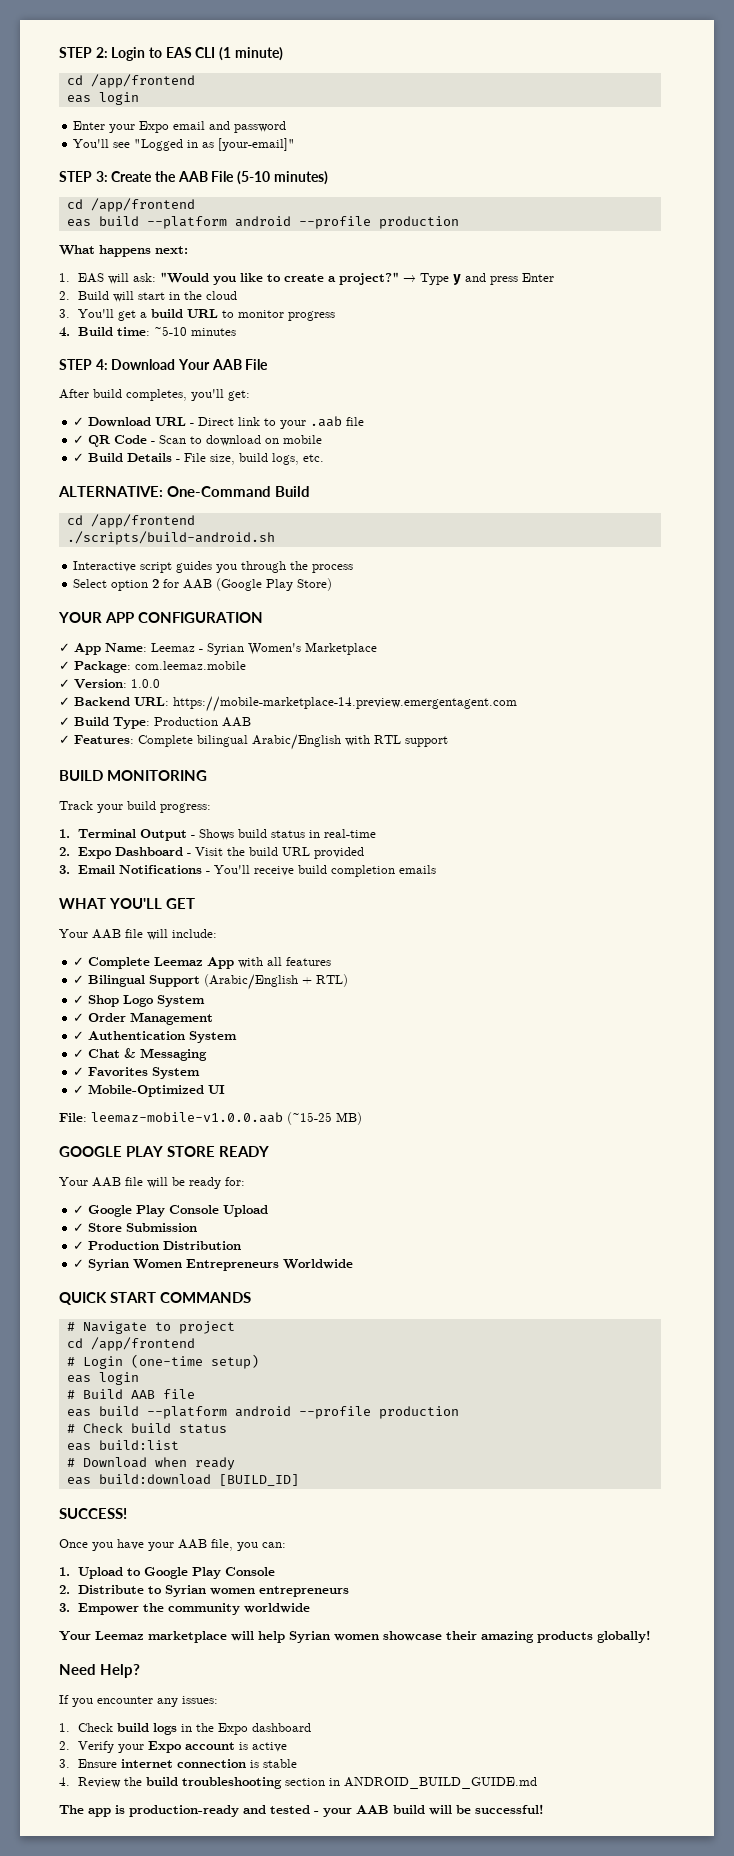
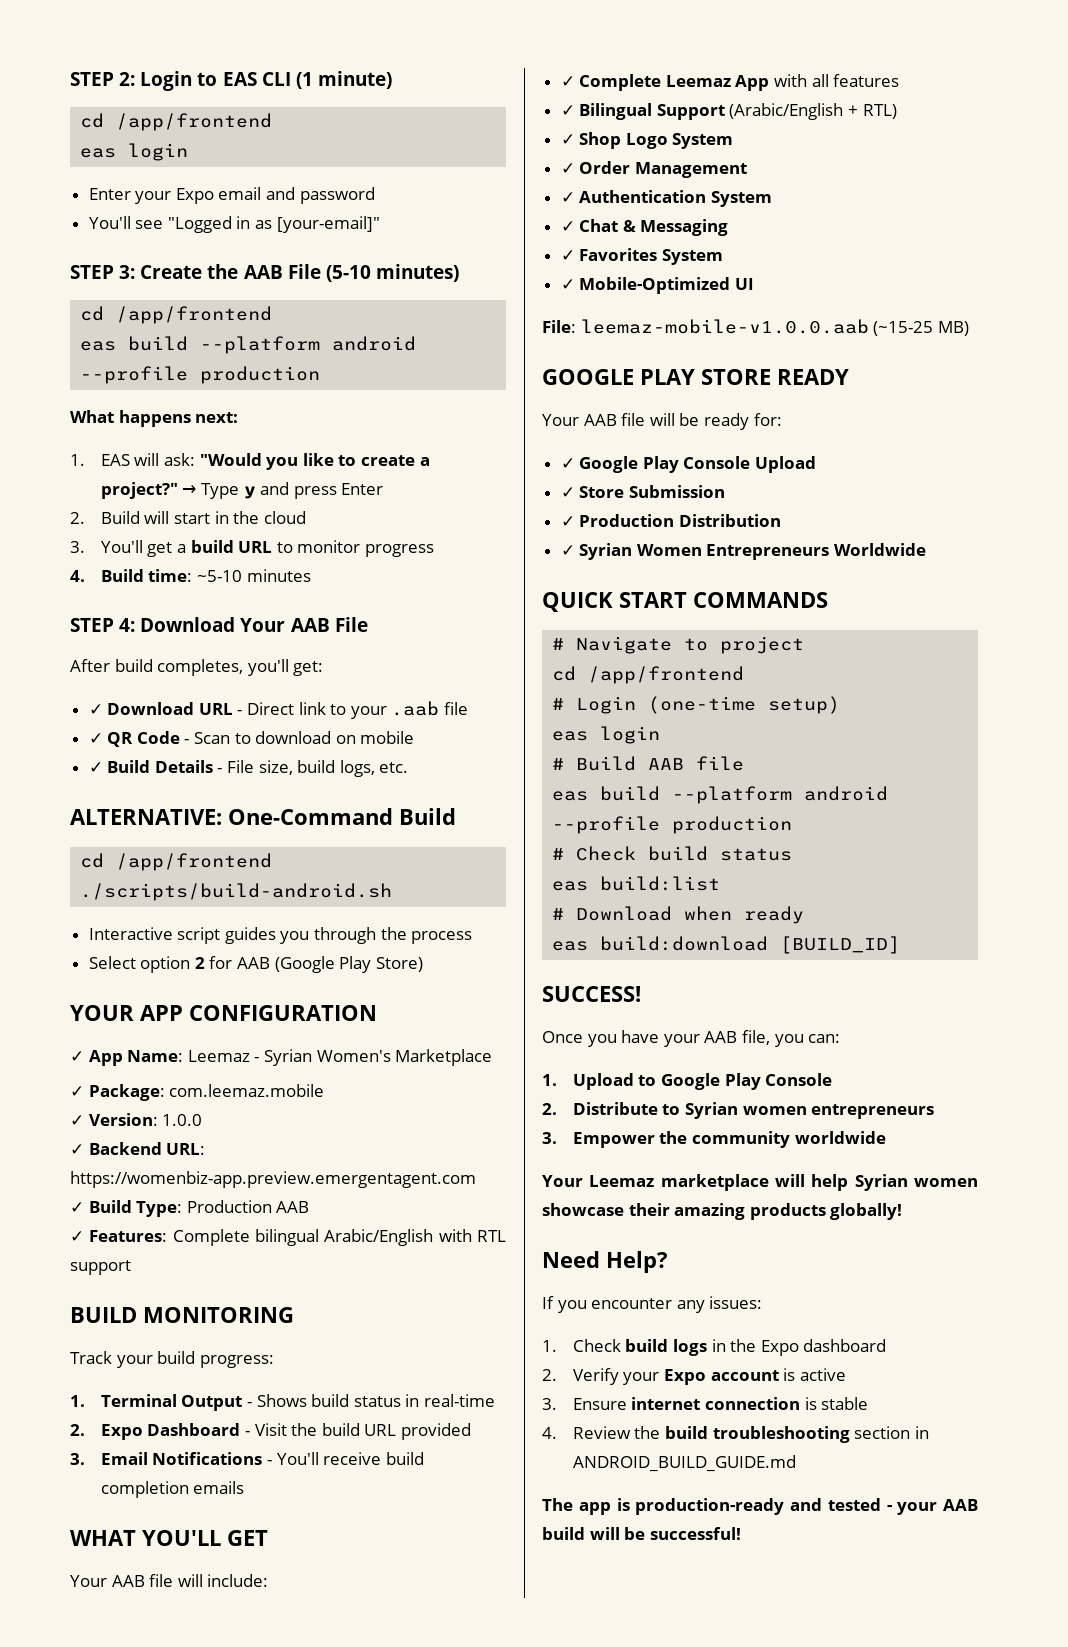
- ✓ Backend URL: https://mobile-marketplace-14.preview.emergentagent.com
+ ✓ Backend URL: https://womenbiz-app.preview.emergentagent.com

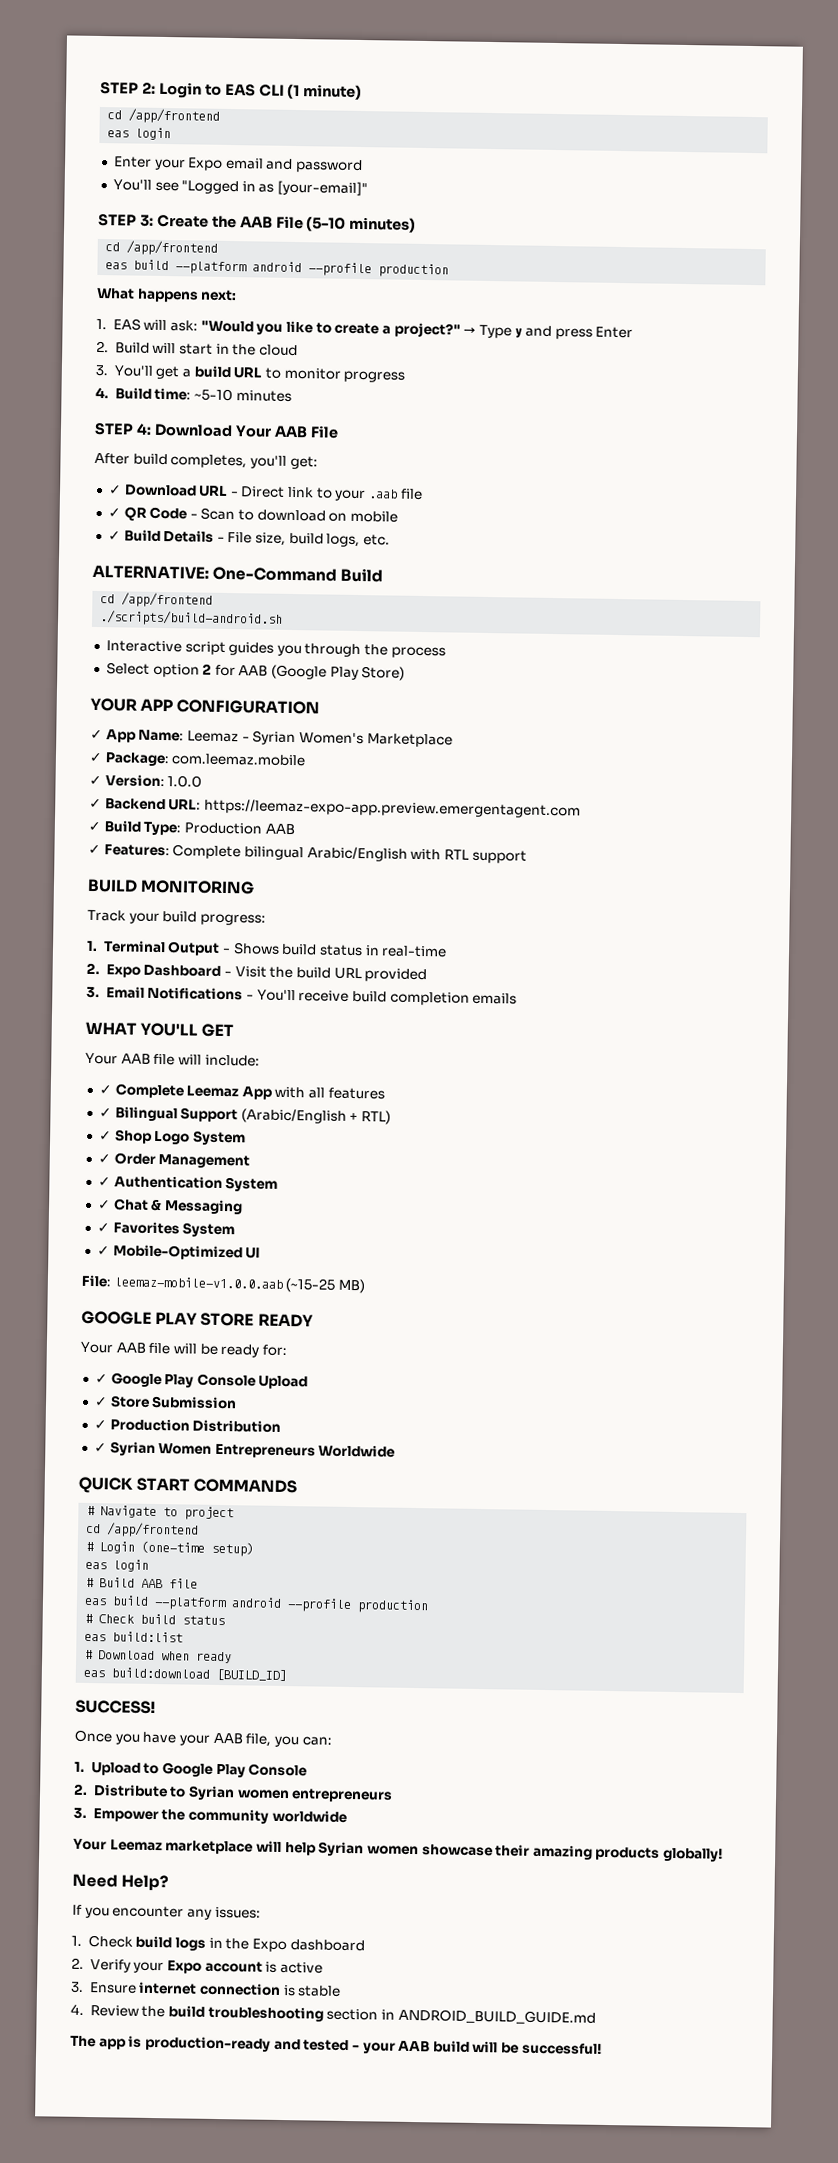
- ✓ Backend URL: https://womenbiz-app.preview.emergentagent.com
+ ✓ Backend URL: https://leemaz-expo-app.preview.emergentagent.com

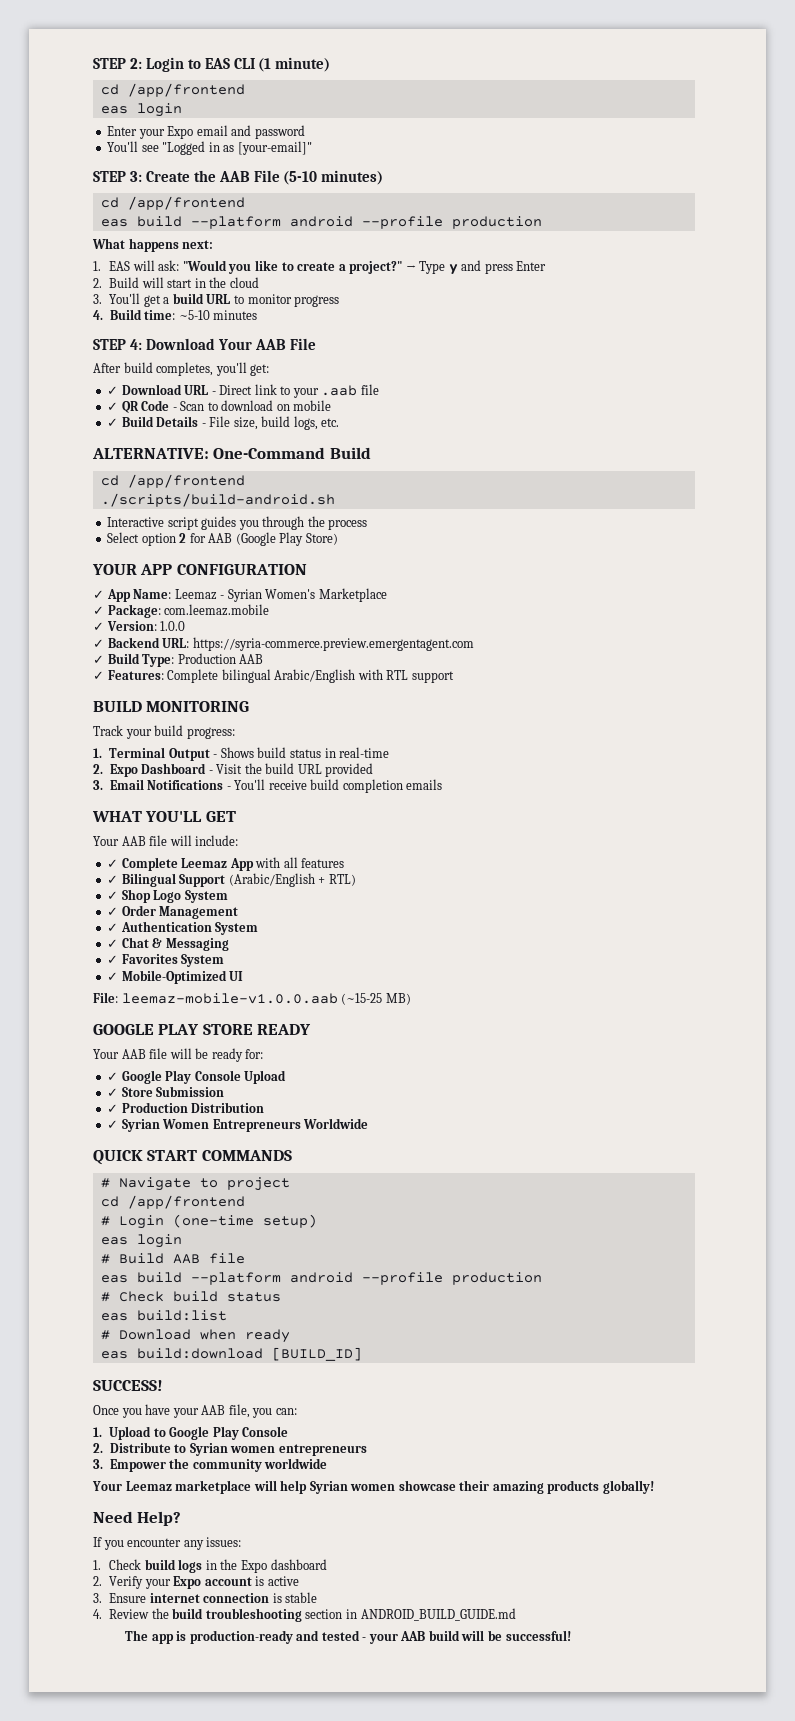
- ✓ Backend URL: https://leemaz-expo-app.preview.emergentagent.com
+ ✓ Backend URL: https://syria-commerce.preview.emergentagent.com

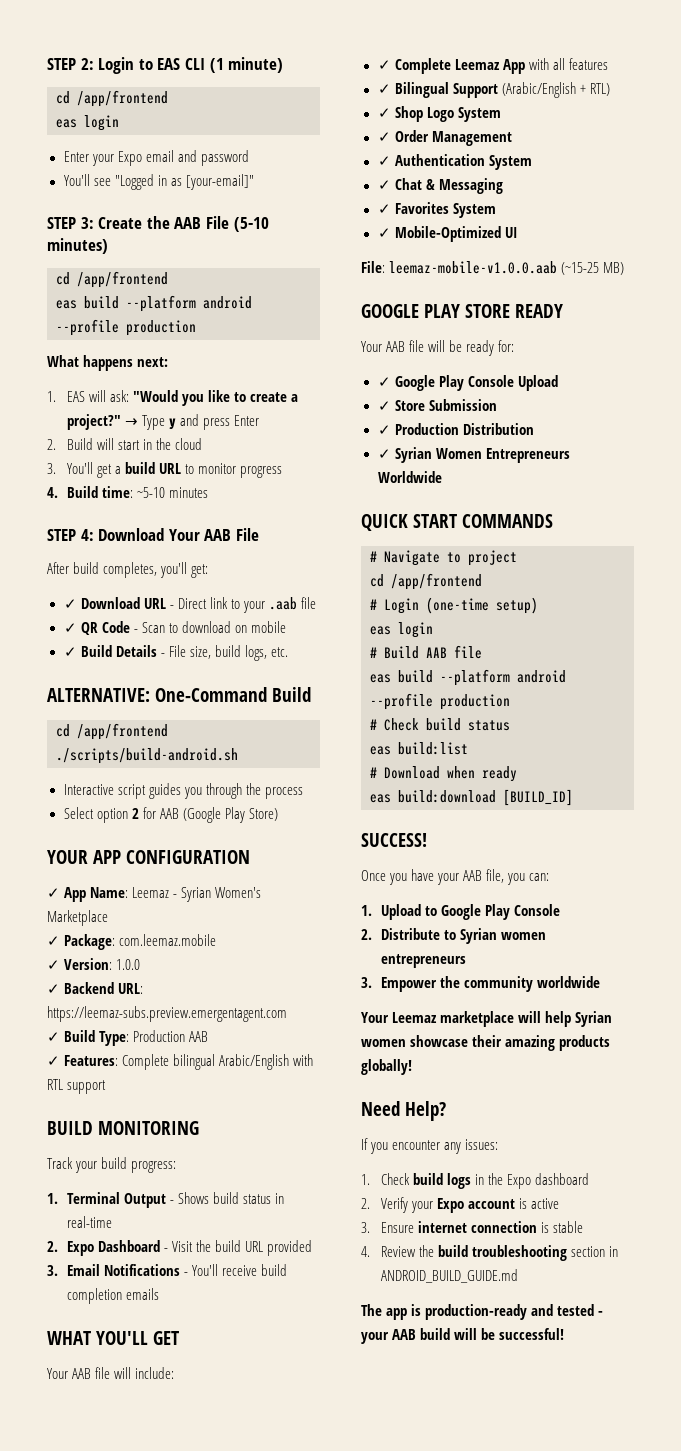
- ✓ Backend URL: https://syria-commerce.preview.emergentagent.com
+ ✓ Backend URL: https://leemaz-subs.preview.emergentagent.com

